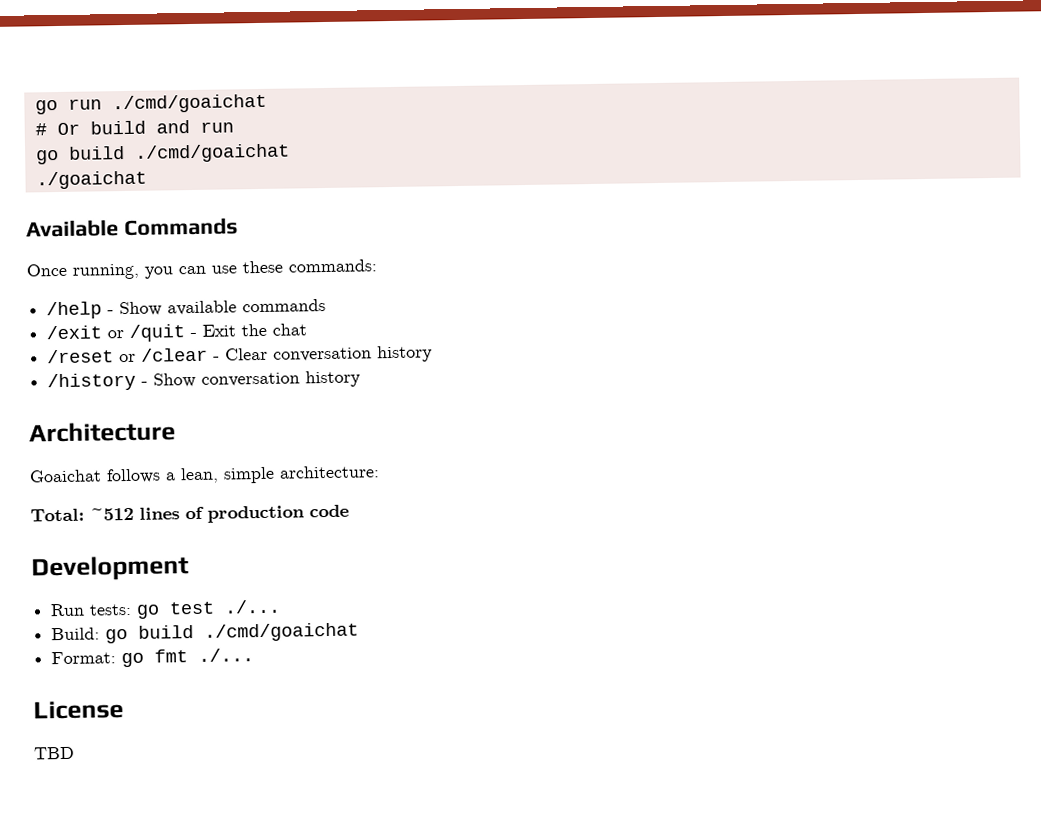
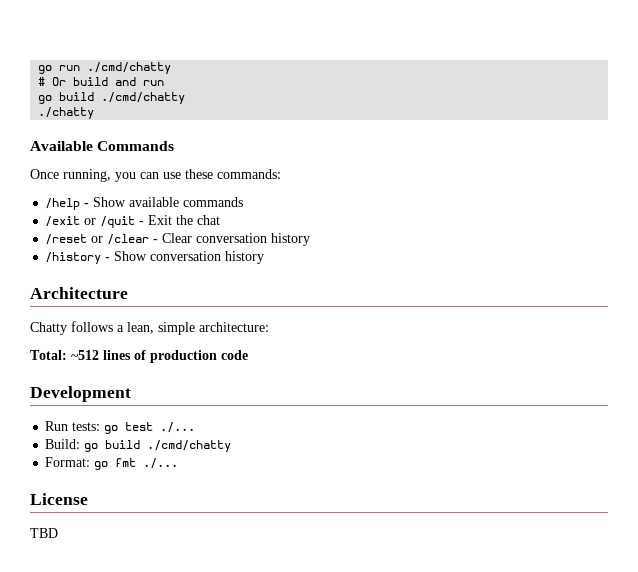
- go run ./cmd/goaichat
+ go run ./cmd/chatty
  # Or build and run
- go build ./cmd/goaichat
- ./goaichat
+ go build ./cmd/chatty
+ ./chatty
- Goaichat follows a lean, simple architecture:
+ Chatty follows a lean, simple architecture:
- Build: go build ./cmd/goaichat
+ Build: go build ./cmd/chatty

